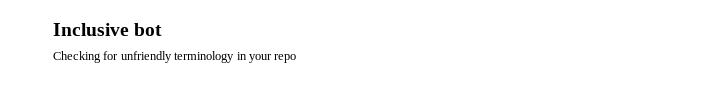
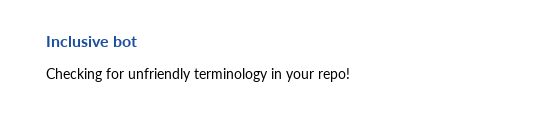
- Checking for unfriendly terminology in your repo
+ Checking for unfriendly terminology in your repo!

